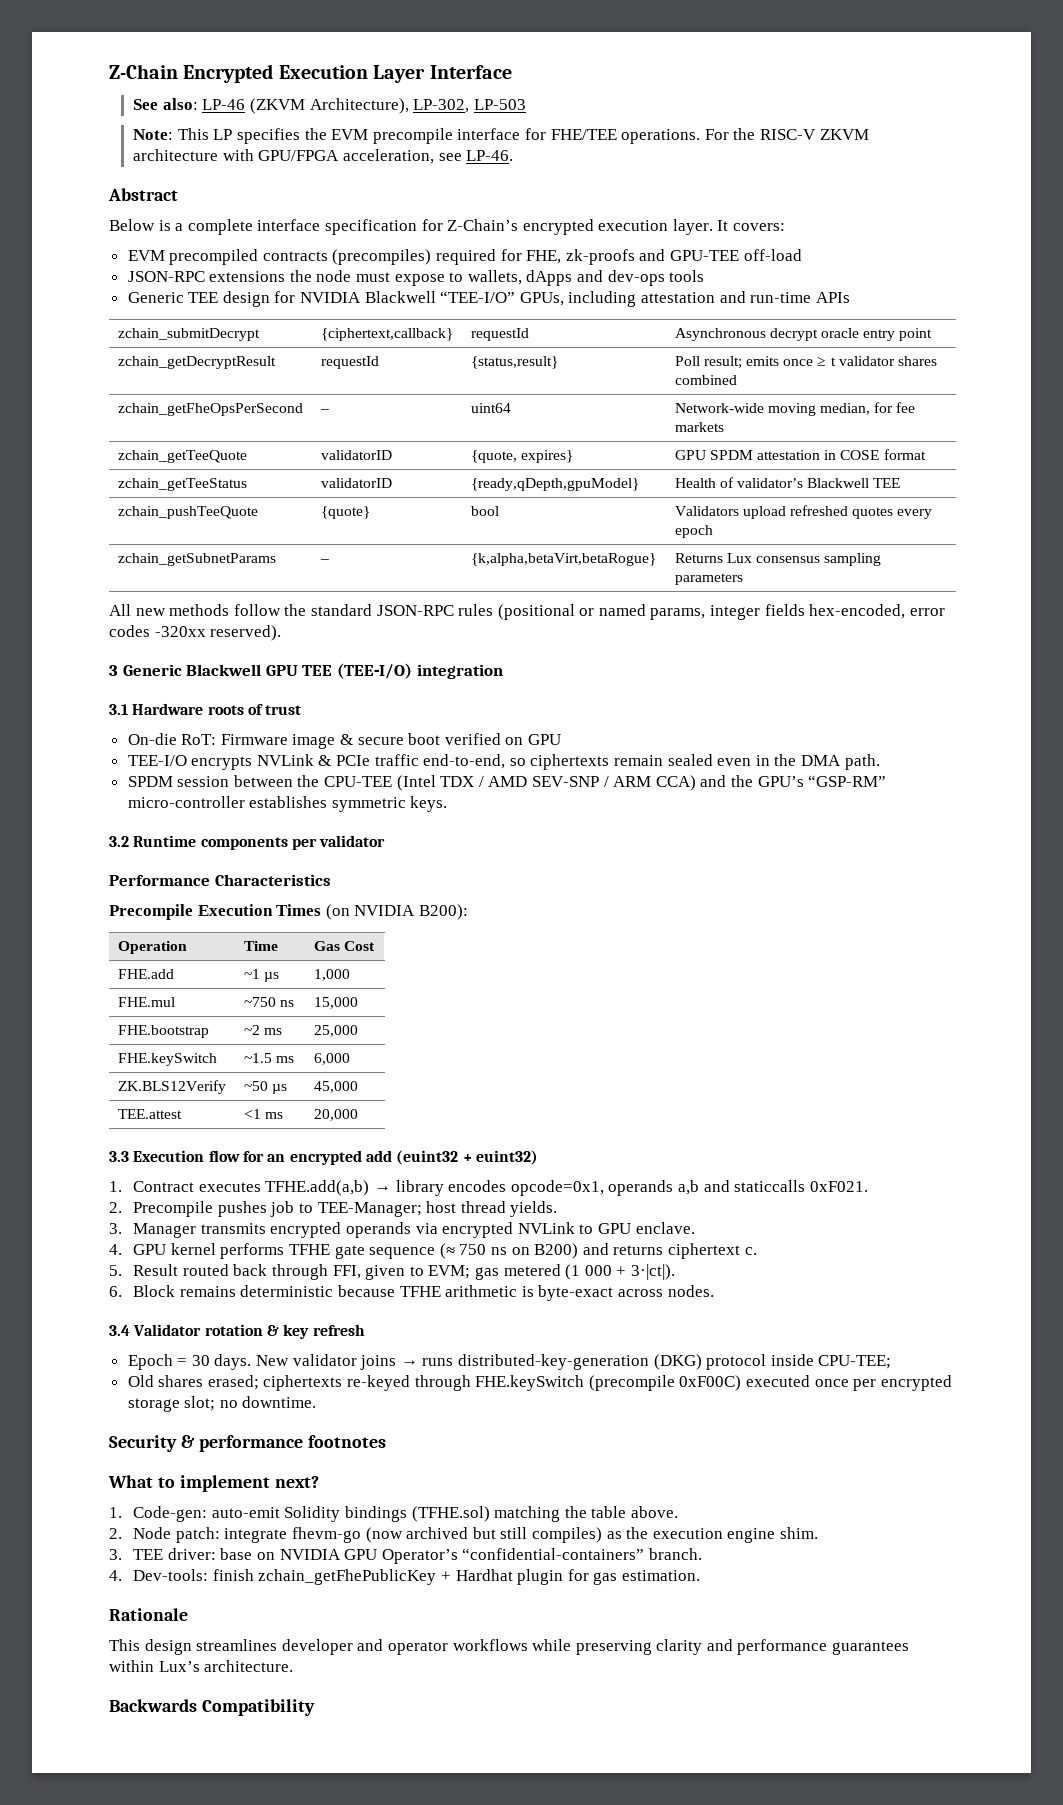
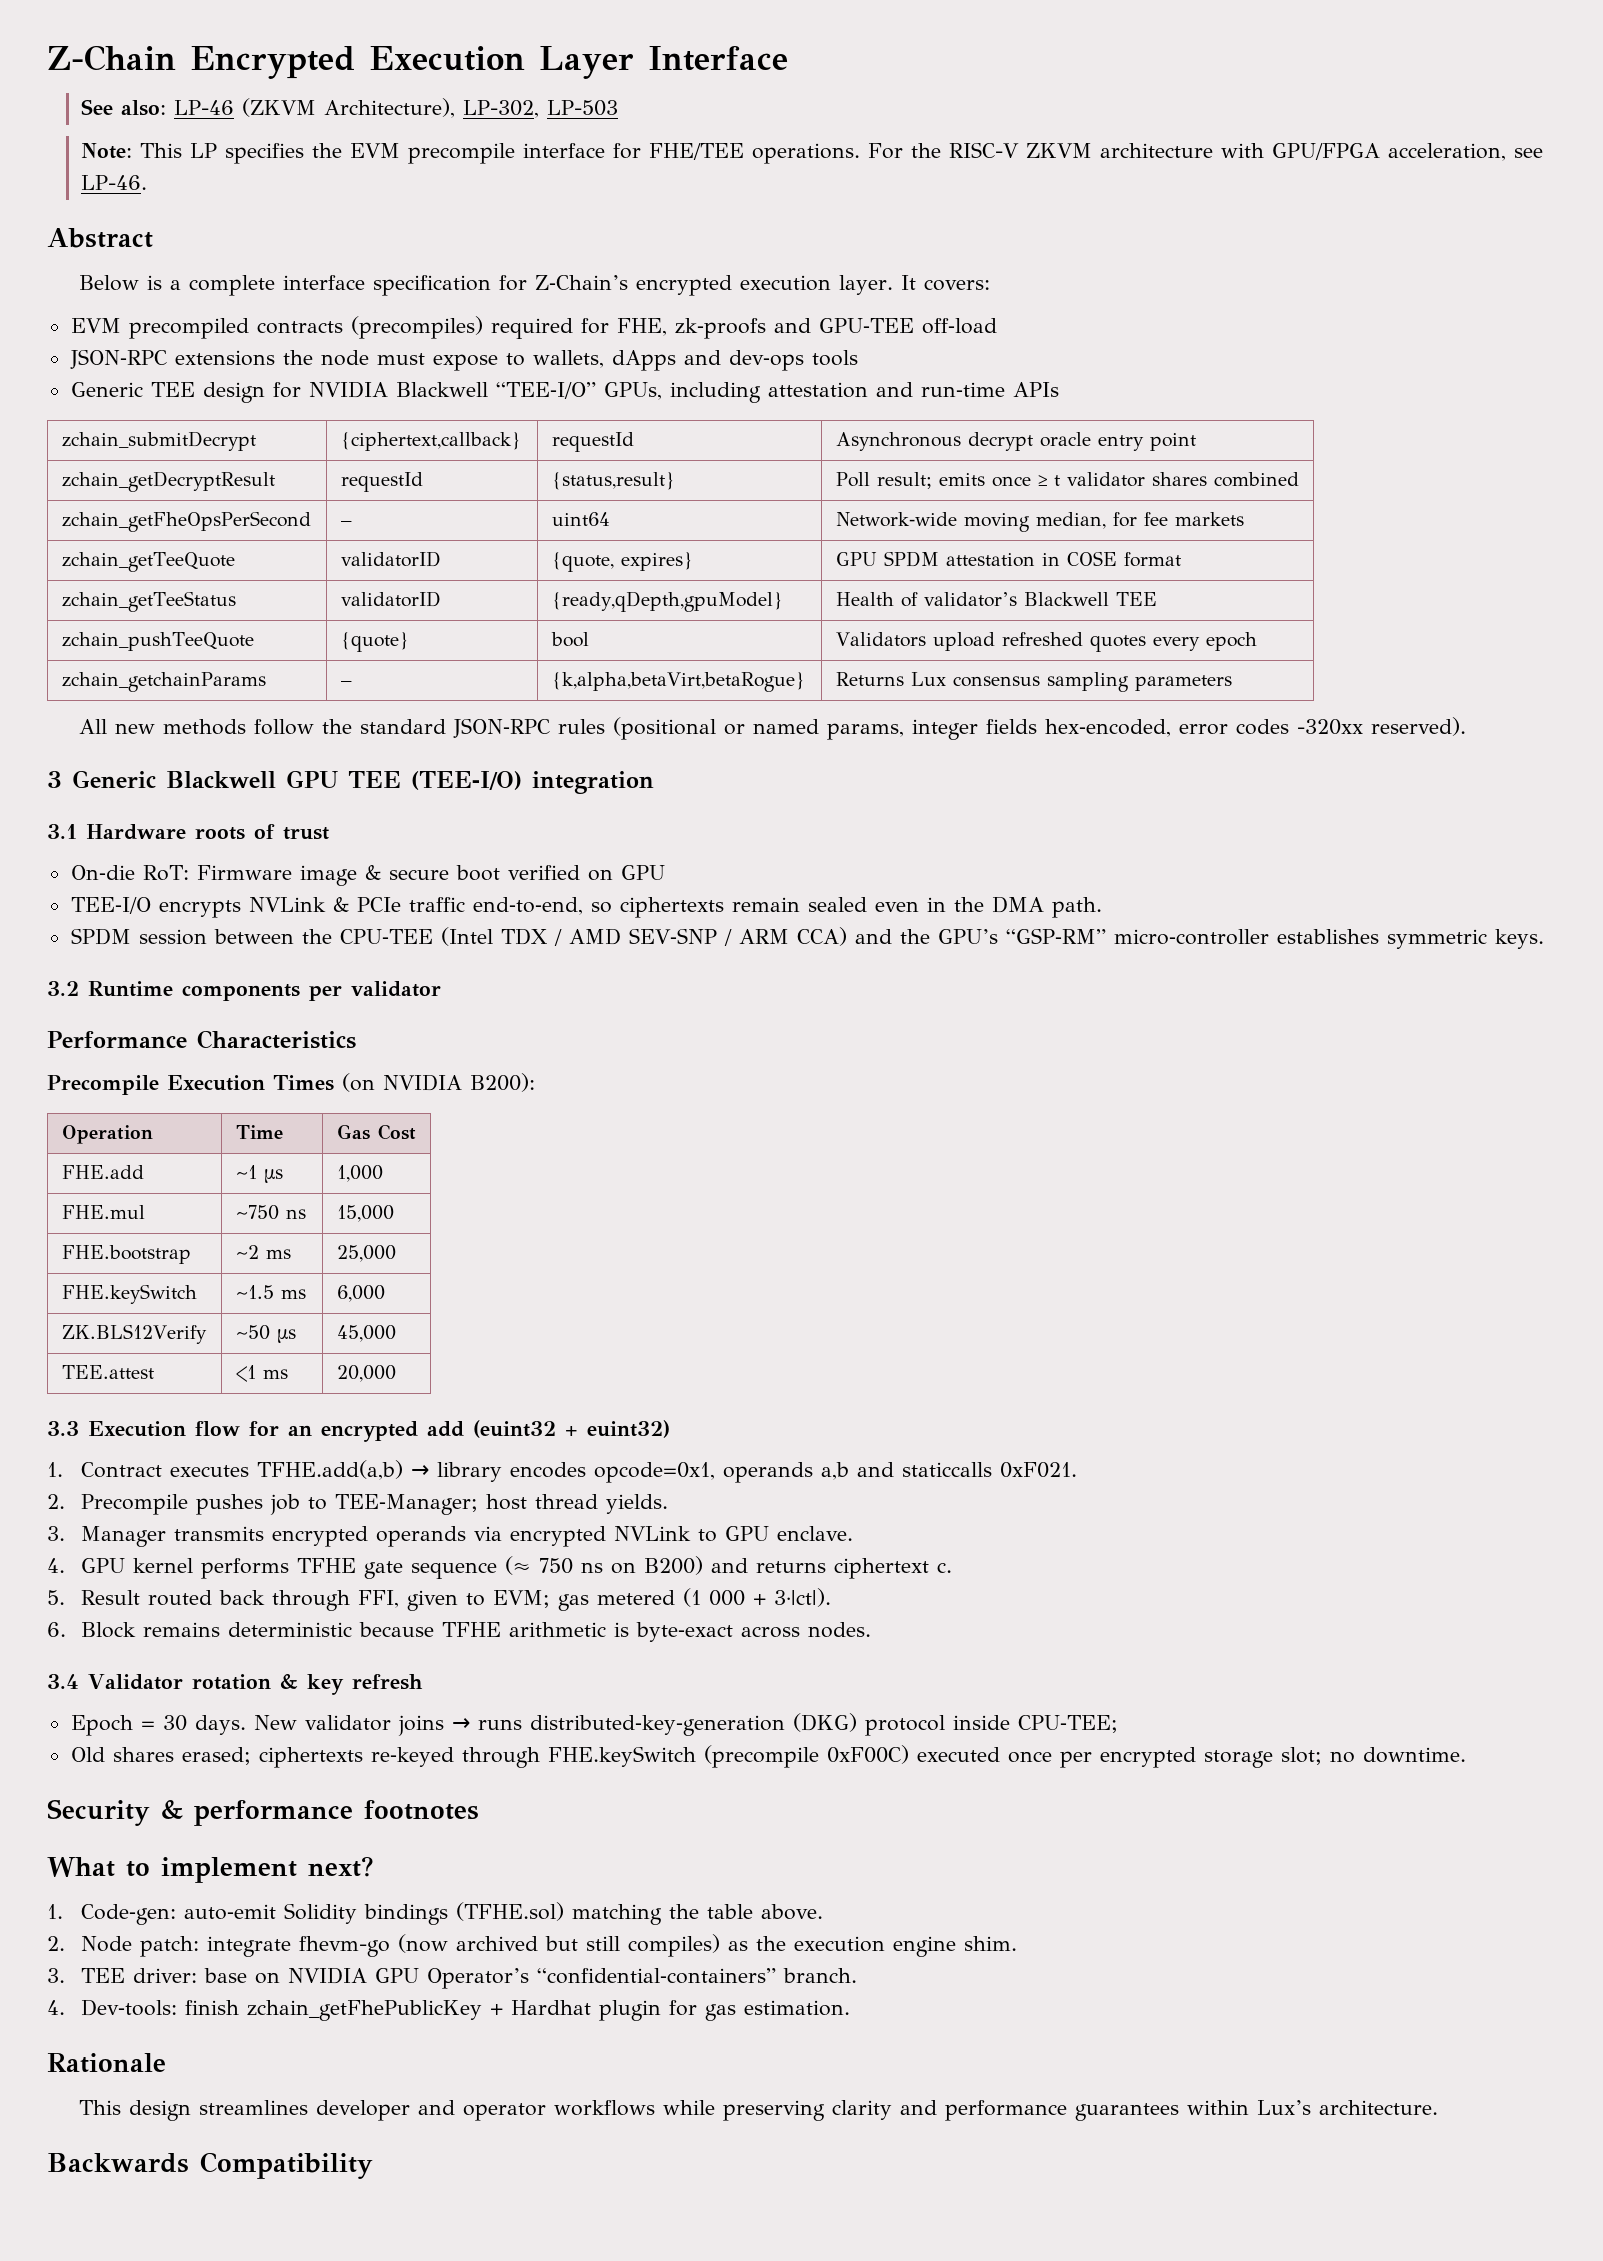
- zchain_getSubnetParams | – | {k,alpha,betaVirt,betaRogue} | Returns Lux consensus sampling parameters
+ zchain_getchainParams | – | {k,alpha,betaVirt,betaRogue} | Returns Lux consensus sampling parameters

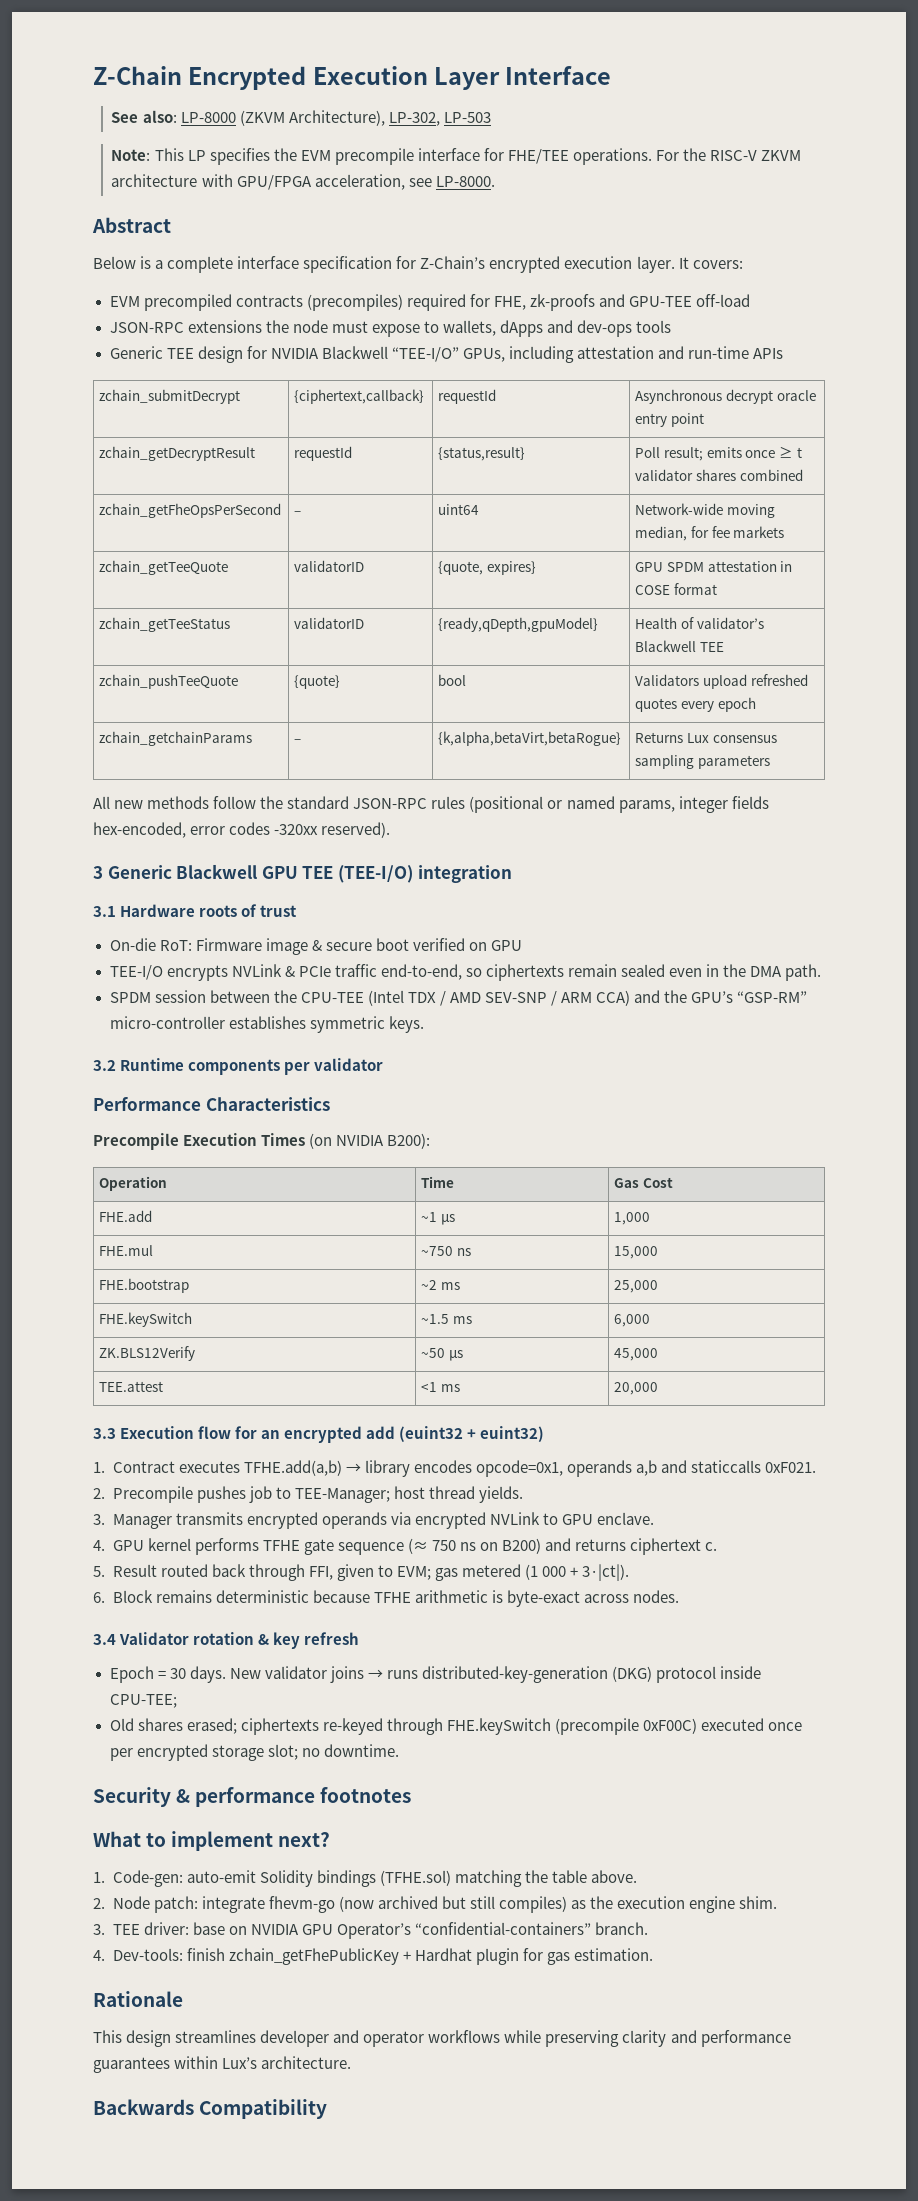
- See also: LP-46 (ZKVM Architecture), LP-302, LP-503
+ See also: LP-8000 (ZKVM Architecture), LP-302, LP-503
- For the RISC-V ZKVM architecture with GPU/FPGA acceleration, see LP-46.
+ For the RISC-V ZKVM architecture with GPU/FPGA acceleration, see LP-8000.

